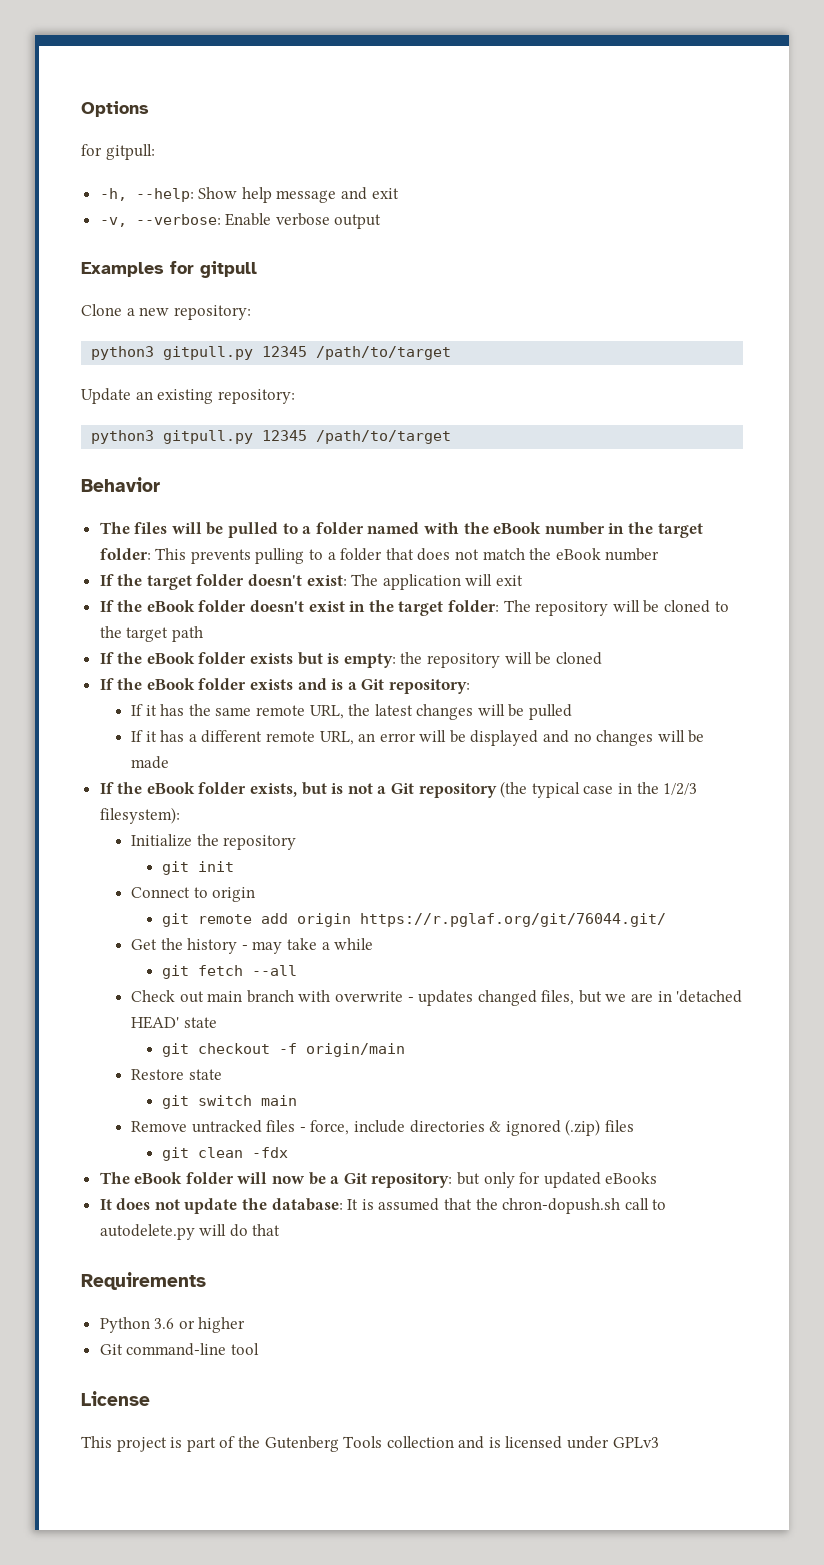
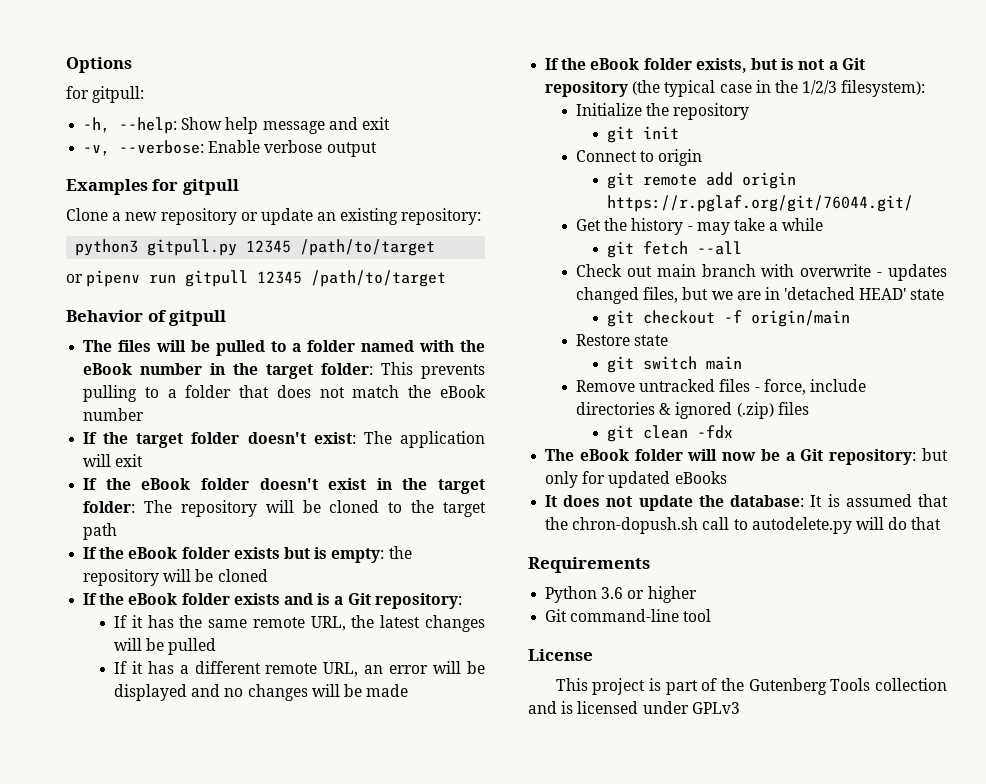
- Clone a new repository:
- python3 gitpull.py 12345 /path/to/target
- Update an existing repository:
+ Clone a new repository or update an existing repository:
+ or pipenv run gitpull 12345 /path/to/target
- Behavior
+ Behavior of gitpull

